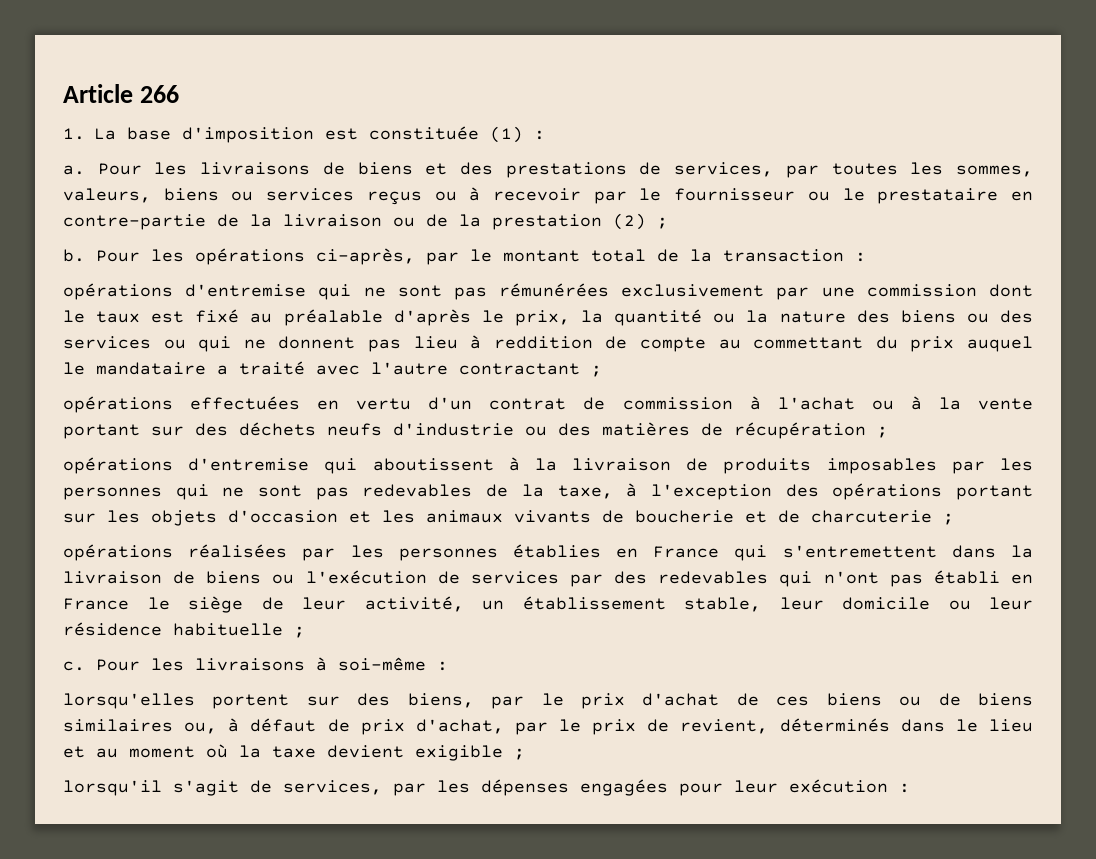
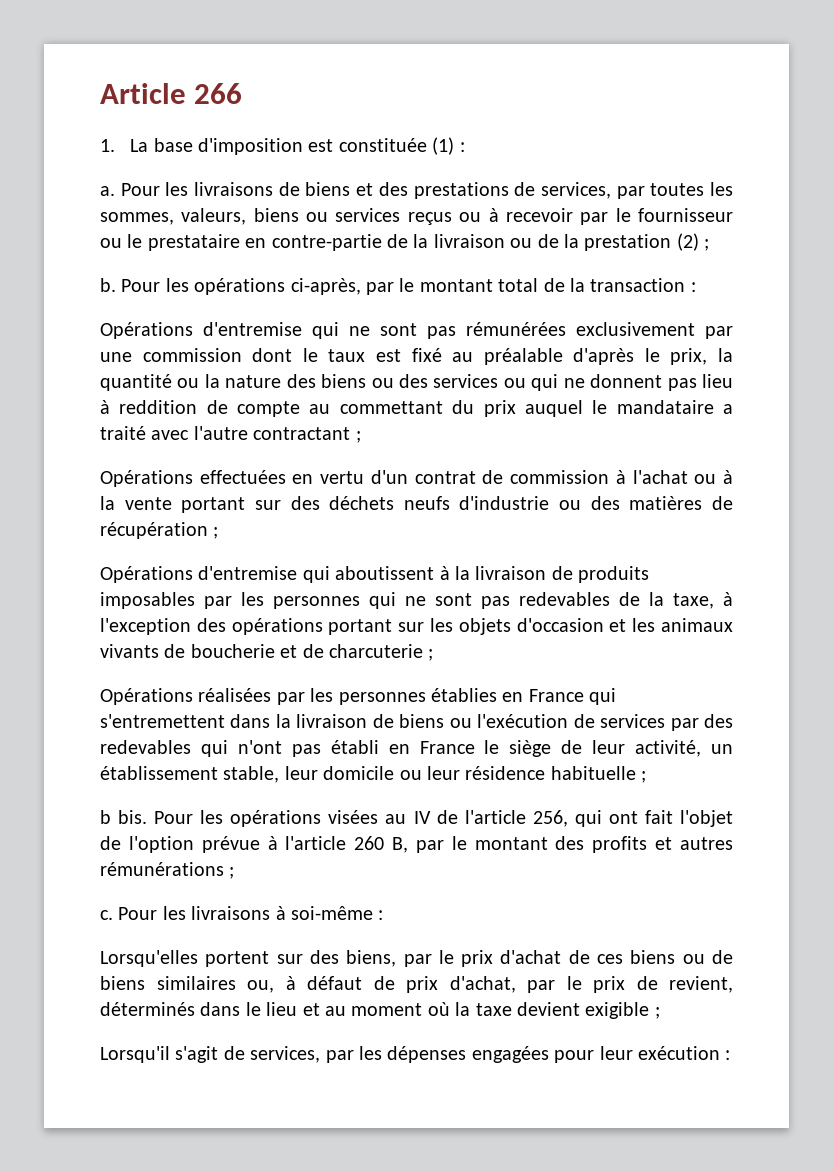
- opérations d'entremise qui ne sont pas rémunérées exclusivement par une commission dont le taux est fixé au préalable d'après le prix, la quantité ou la nature des biens ou des services ou qui ne donnent pas lieu à reddition de compte au commettant du prix auquel le mandataire a traité avec l'autre contractant ;
+ Opérations d'entremise qui ne sont pas rémunérées exclusivement par une commission dont le taux est fixé au préalable d'après le prix, la quantité ou la nature des biens ou des services ou qui ne donnent pas lieu à reddition de compte au commettant du prix auquel le mandataire a traité avec l'autre contractant ;
- opérations effectuées en vertu d'un contrat de commission à l'achat ou à la vente portant sur des déchets neufs d'industrie ou des matières de récupération ;
+ Opérations effectuées en vertu d'un contrat de commission à l'achat ou à la vente portant sur des déchets neufs d'industrie ou des matières de récupération ;
- opérations d'entremise qui aboutissent à la livraison de produits imposables par les personnes qui ne sont pas redevables de la taxe, à l'exception des opérations portant sur les objets d'occasion et les animaux vivants de boucherie et de charcuterie ;
+ Opérations d'entremise qui aboutissent à la livraison de produits imposables par les personnes qui ne sont pas redevables de la taxe, à l'exception des opérations portant sur les objets d'occasion et les animaux vivants de boucherie et de charcuterie ;
- opérations réalisées par les personnes établies en France qui s'entremettent dans la livraison de biens ou l'exécution de services par des redevables qui n'ont pas établi en France le siège de leur activité, un établissement stable, leur domicile ou leur résidence habituelle ;
+ Opérations réalisées par les personnes établies en France qui s'entremettent dans la livraison de biens ou l'exécution de services par des redevables qui n'ont pas établi en France le siège de leur activité, un établissement stable, leur domicile ou leur résidence habituelle ;
+ b bis. Pour les opérations visées au IV de l'article 256, qui ont fait l'objet de l'option prévue à l'article 260 B, par le montant des profits et autres rémunérations ;
- lorsqu'elles portent sur des biens, par le prix d'achat de ces biens ou de biens similaires ou, à défaut de prix d'achat, par le prix de revient, déterminés dans le lieu et au moment où la taxe devient exigible ;
+ Lorsqu'elles portent sur des biens, par le prix d'achat de ces biens ou de biens similaires ou, à défaut de prix d'achat, par le prix de revient, déterminés dans le lieu et au moment où la taxe devient exigible ;
- lorsqu'il s'agit de services, par les dépenses engagées pour leur exécution :
+ Lorsqu'il s'agit de services, par les dépenses engagées pour leur exécution :

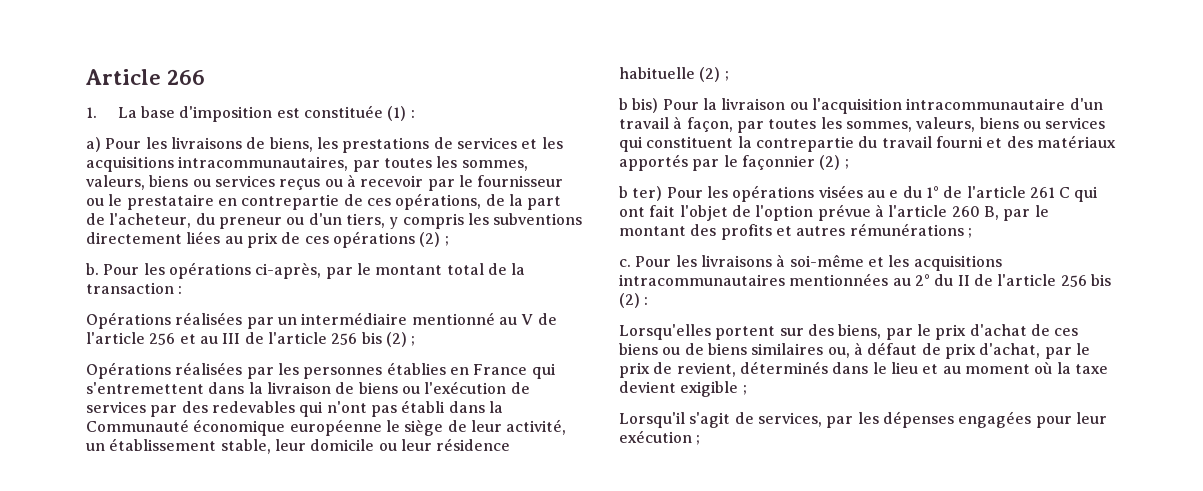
- a. Pour les livraisons de biens et des prestations de services, par toutes les sommes, valeurs, biens ou services reçus ou à recevoir par le fournisseur ou le prestataire en contre-partie de la livraison ou de la prestation (2) ;
+ a) Pour les livraisons de biens, les prestations de services et les acquisitions intracommunautaires, par toutes les sommes, valeurs, biens ou services reçus ou à recevoir par le fournisseur ou le prestataire en contrepartie de ces opérations, de la part de l'acheteur, du preneur ou d'un tiers, y compris les subventions directement liées au prix de ces opérations (2) ;
- Opérations d'entremise qui ne sont pas rémunérées exclusivement par une commission dont le taux est fixé au préalable d'après le prix, la quantité ou la nature des biens ou des services ou qui ne donnent pas lieu à reddition de compte au commettant du prix auquel le mandataire a traité avec l'autre contractant ;
- Opérations effectuées en vertu d'un contrat de commission à l'achat ou à la vente portant sur des déchets neufs d'industrie ou des matières de récupération ;
- Opérations d'entremise qui aboutissent à la livraison de produits imposables par les personnes qui ne sont pas redevables de la taxe, à l'exception des opérations portant sur les objets d'occasion et les animaux vivants de boucherie et de charcuterie ;
+ Opérations réalisées par un intermédiaire mentionné au V de l'article 256 et au III de l'article 256 bis (2) ;
- Opérations réalisées par les personnes établies en France qui s'entremettent dans la livraison de biens ou l'exécution de services par des redevables qui n'ont pas établi en France le siège de leur activité, un établissement stable, leur domicile ou leur résidence habituelle ;
- b bis. Pour les opérations visées au IV de l'article 256, qui ont fait l'objet de l'option prévue à l'article 260 B, par le montant des profits et autres rémunérations ;
+ Opérations réalisées par les personnes établies en France qui s'entremettent dans la livraison de biens ou l'exécution de services par des redevables qui n'ont pas établi dans la Communauté économique européenne le siège de leur activité, un établissement stable, leur domicile ou leur résidence habituelle (2) ;
+ b bis) Pour la livraison ou l'acquisition intracommunautaire d'un travail à façon, par toutes les sommes, valeurs, biens ou services qui constituent la contrepartie du travail fourni et des matériaux apportés par le façonnier (2) ;
+ b ter) Pour les opérations visées au e du 1° de l'article 261 C qui ont fait l'objet de l'option prévue à l'article 260 B, par le montant des profits et autres rémunérations ;
- Pour les livraisons à soi-même :
+ Pour les livraisons à soi-même et les acquisitions intracommunautaires mentionnées au 2° du II de l'article 256 bis (2) :
- Lorsqu'il s'agit de services, par les dépenses engagées pour leur exécution :
+ Lorsqu'il s'agit de services, par les dépenses engagées pour leur exécution ;

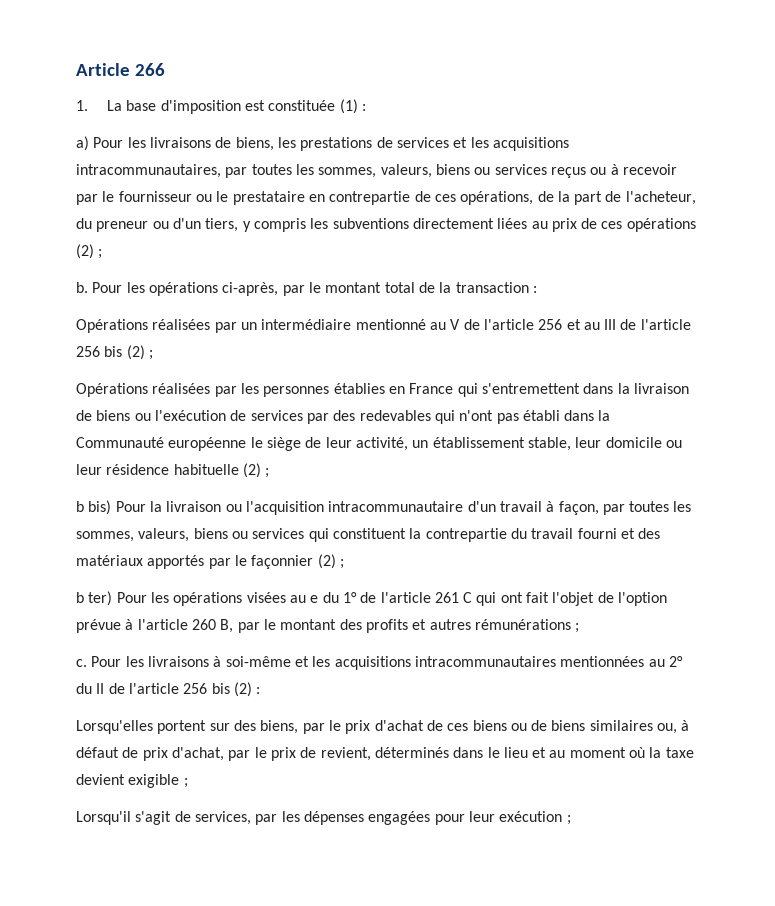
- Opérations réalisées par les personnes établies en France qui s'entremettent dans la livraison de biens ou l'exécution de services par des redevables qui n'ont pas établi dans la Communauté économique européenne le siège de leur activité, un établissement stable, leur domicile ou leur résidence habituelle (2) ;
+ Opérations réalisées par les personnes établies en France qui s'entremettent dans la livraison de biens ou l'exécution de services par des redevables qui n'ont pas établi dans la Communauté européenne le siège de leur activité, un établissement stable, leur domicile ou leur résidence habituelle (2) ;

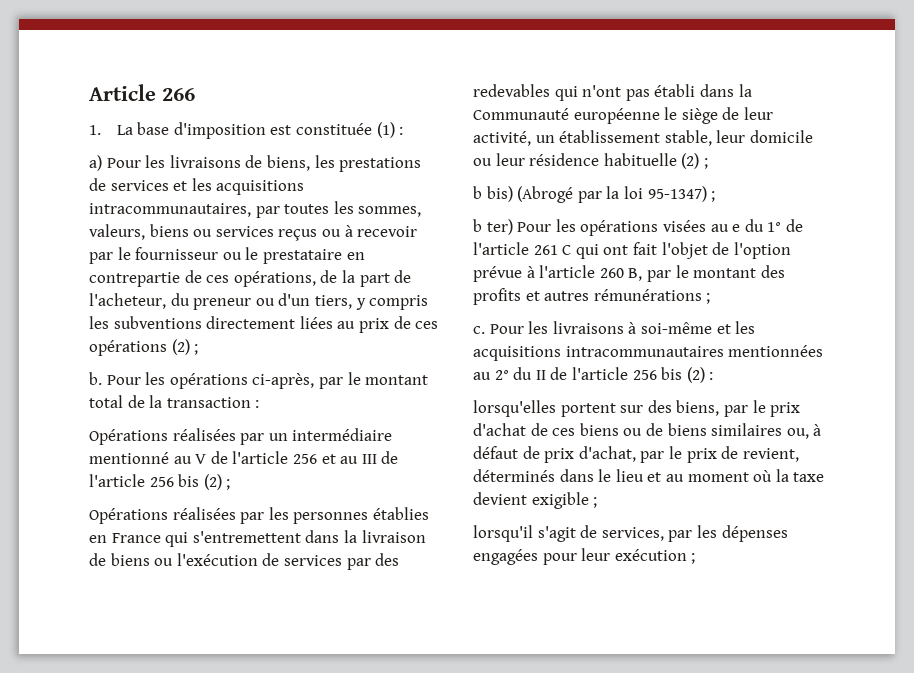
- b bis) Pour la livraison ou l'acquisition intracommunautaire d'un travail à façon, par toutes les sommes, valeurs, biens ou services qui constituent la contrepartie du travail fourni et des matériaux apportés par le façonnier (2) ;
+ b bis) (Abrogé par la loi 95-1347) ;
- Lorsqu'elles portent sur des biens, par le prix d'achat de ces biens ou de biens similaires ou, à défaut de prix d'achat, par le prix de revient, déterminés dans le lieu et au moment où la taxe devient exigible ;
+ lorsqu'elles portent sur des biens, par le prix d'achat de ces biens ou de biens similaires ou, à défaut de prix d'achat, par le prix de revient, déterminés dans le lieu et au moment où la taxe devient exigible ;
- Lorsqu'il s'agit de services, par les dépenses engagées pour leur exécution ;
+ lorsqu'il s'agit de services, par les dépenses engagées pour leur exécution ;

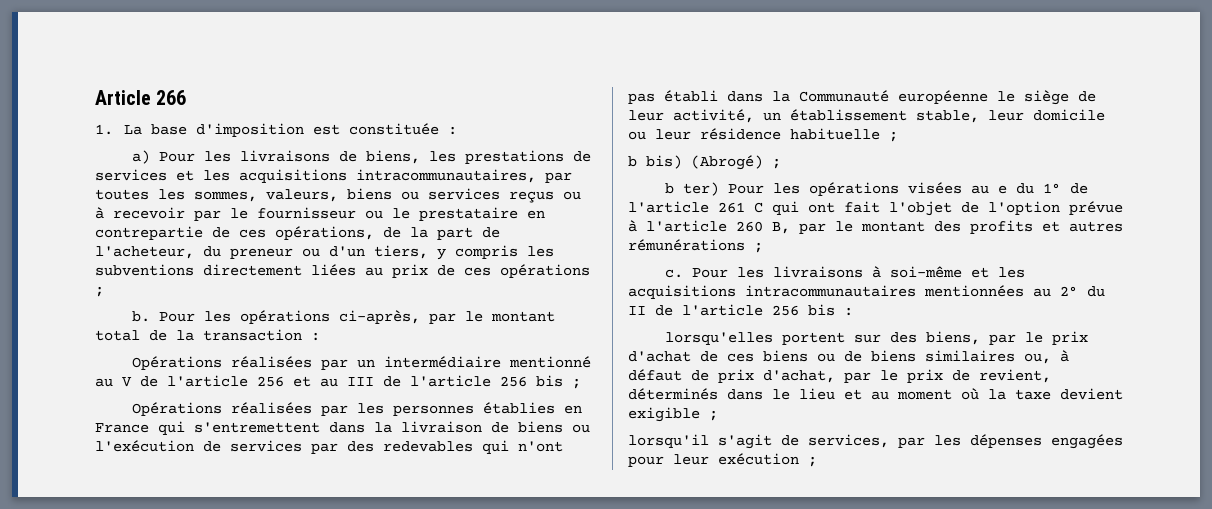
- 1. La base d'imposition est constituée (1) :
+ 1. La base d'imposition est constituée :
- a) Pour les livraisons de biens, les prestations de services et les acquisitions intracommunautaires, par toutes les sommes, valeurs, biens ou services reçus ou à recevoir par le fournisseur ou le prestataire en contrepartie de ces opérations, de la part de l'acheteur, du preneur ou d'un tiers, y compris les subventions directement liées au prix de ces opérations (2) ;
+ a) Pour les livraisons de biens, les prestations de services et les acquisitions intracommunautaires, par toutes les sommes, valeurs, biens ou services reçus ou à recevoir par le fournisseur ou le prestataire en contrepartie de ces opérations, de la part de l'acheteur, du preneur ou d'un tiers, y compris les subventions directement liées au prix de ces opérations ;
- Opérations réalisées par un intermédiaire mentionné au V de l'article 256 et au III de l'article 256 bis (2) ;
+ Opérations réalisées par un intermédiaire mentionné au V de l'article 256 et au III de l'article 256 bis ;
- Opérations réalisées par les personnes établies en France qui s'entremettent dans la livraison de biens ou l'exécution de services par des redevables qui n'ont pas établi dans la Communauté européenne le siège de leur activité, un établissement stable, leur domicile ou leur résidence habituelle (2) ;
+ Opérations réalisées par les personnes établies en France qui s'entremettent dans la livraison de biens ou l'exécution de services par des redevables qui n'ont pas établi dans la Communauté européenne le siège de leur activité, un établissement stable, leur domicile ou leur résidence habituelle ;
- b bis) (Abrogé par la loi 95-1347) ;
+ b bis) (Abrogé) ;
- Pour les livraisons à soi-même et les acquisitions intracommunautaires mentionnées au 2° du II de l'article 256 bis (2) :
+ Pour les livraisons à soi-même et les acquisitions intracommunautaires mentionnées au 2° du II de l'article 256 bis :

